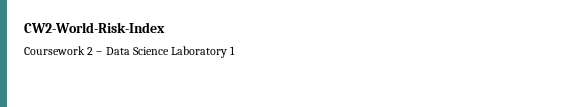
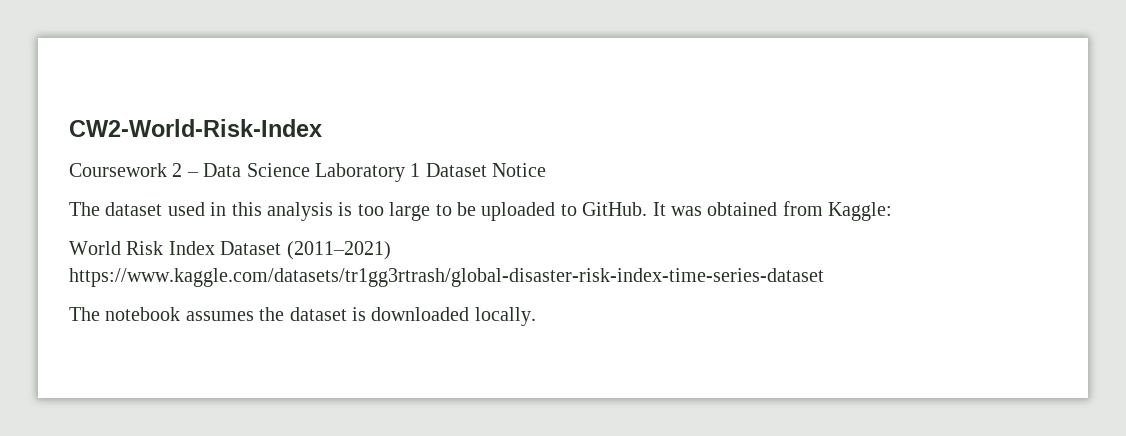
- Coursework 2 – Data Science Laboratory 1
+ Coursework 2 – Data Science Laboratory 1 Dataset Notice
+ The dataset used in this analysis is too large to be uploaded to GitHub. It was obtained from Kaggle:
+ World Risk Index Dataset (2011–2021) https://www.kaggle.com/datasets/tr1gg3rtrash/global-disaster-risk-index-time-series-dataset
+ The notebook assumes the dataset is downloaded locally.

